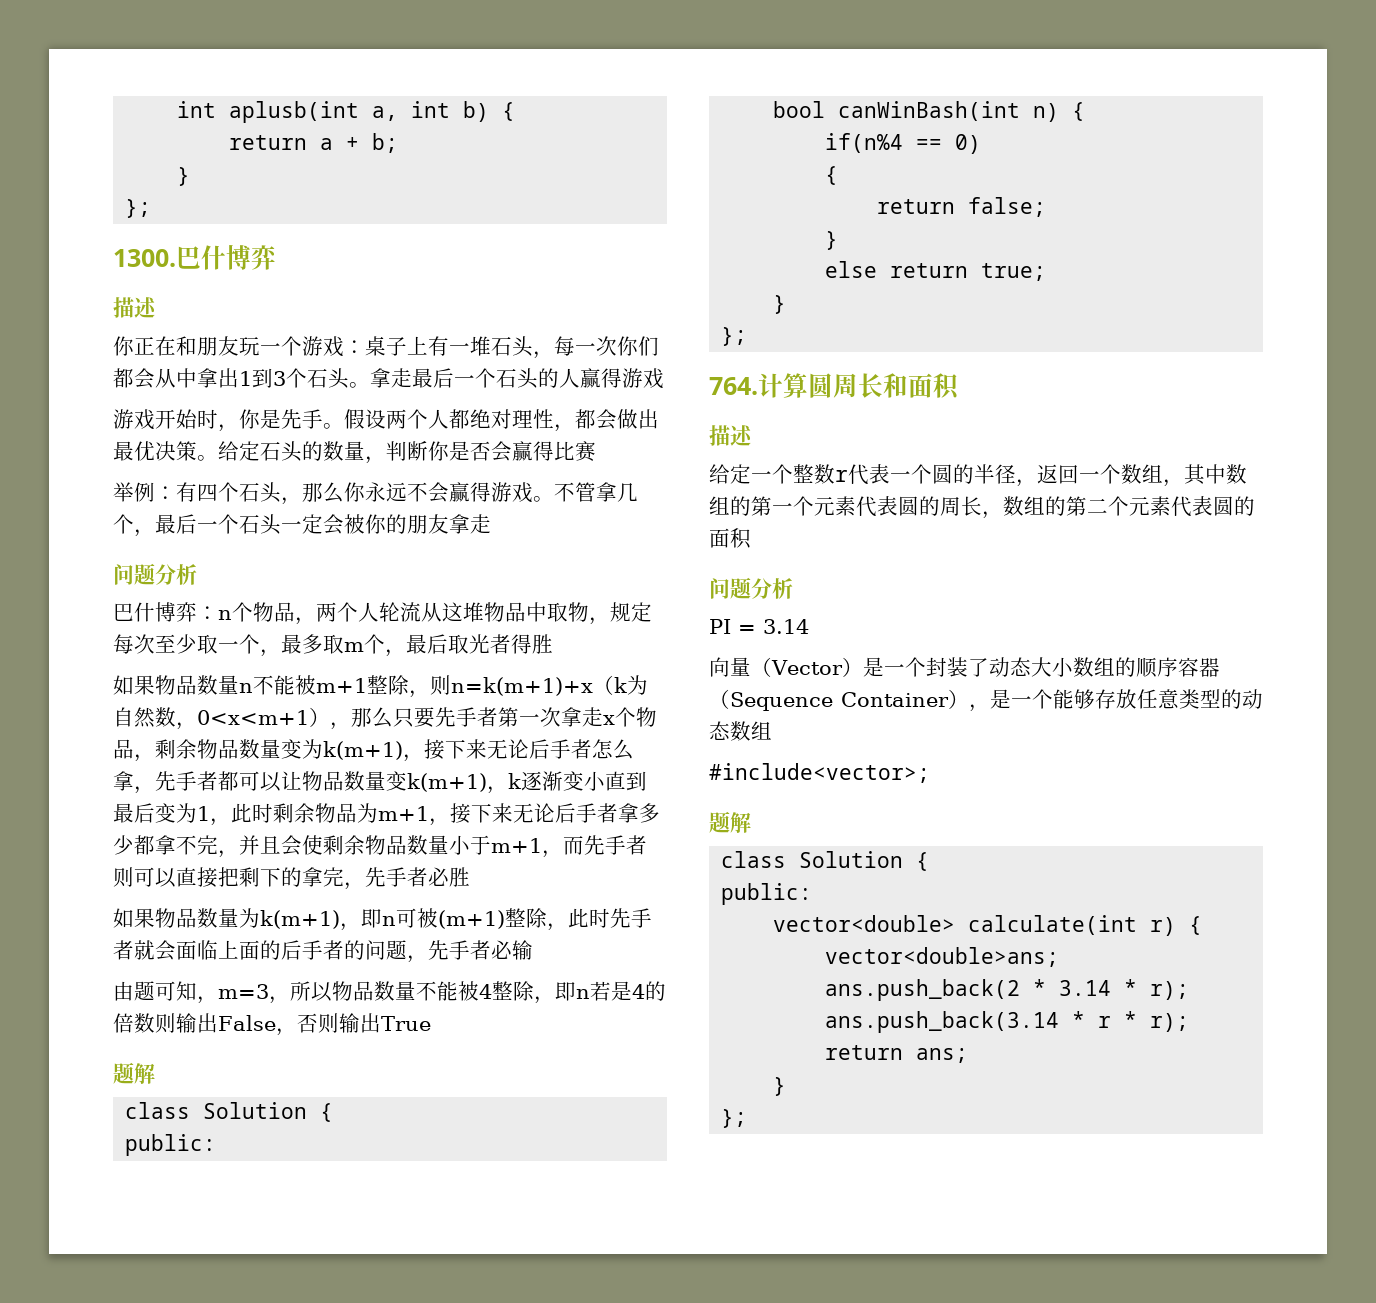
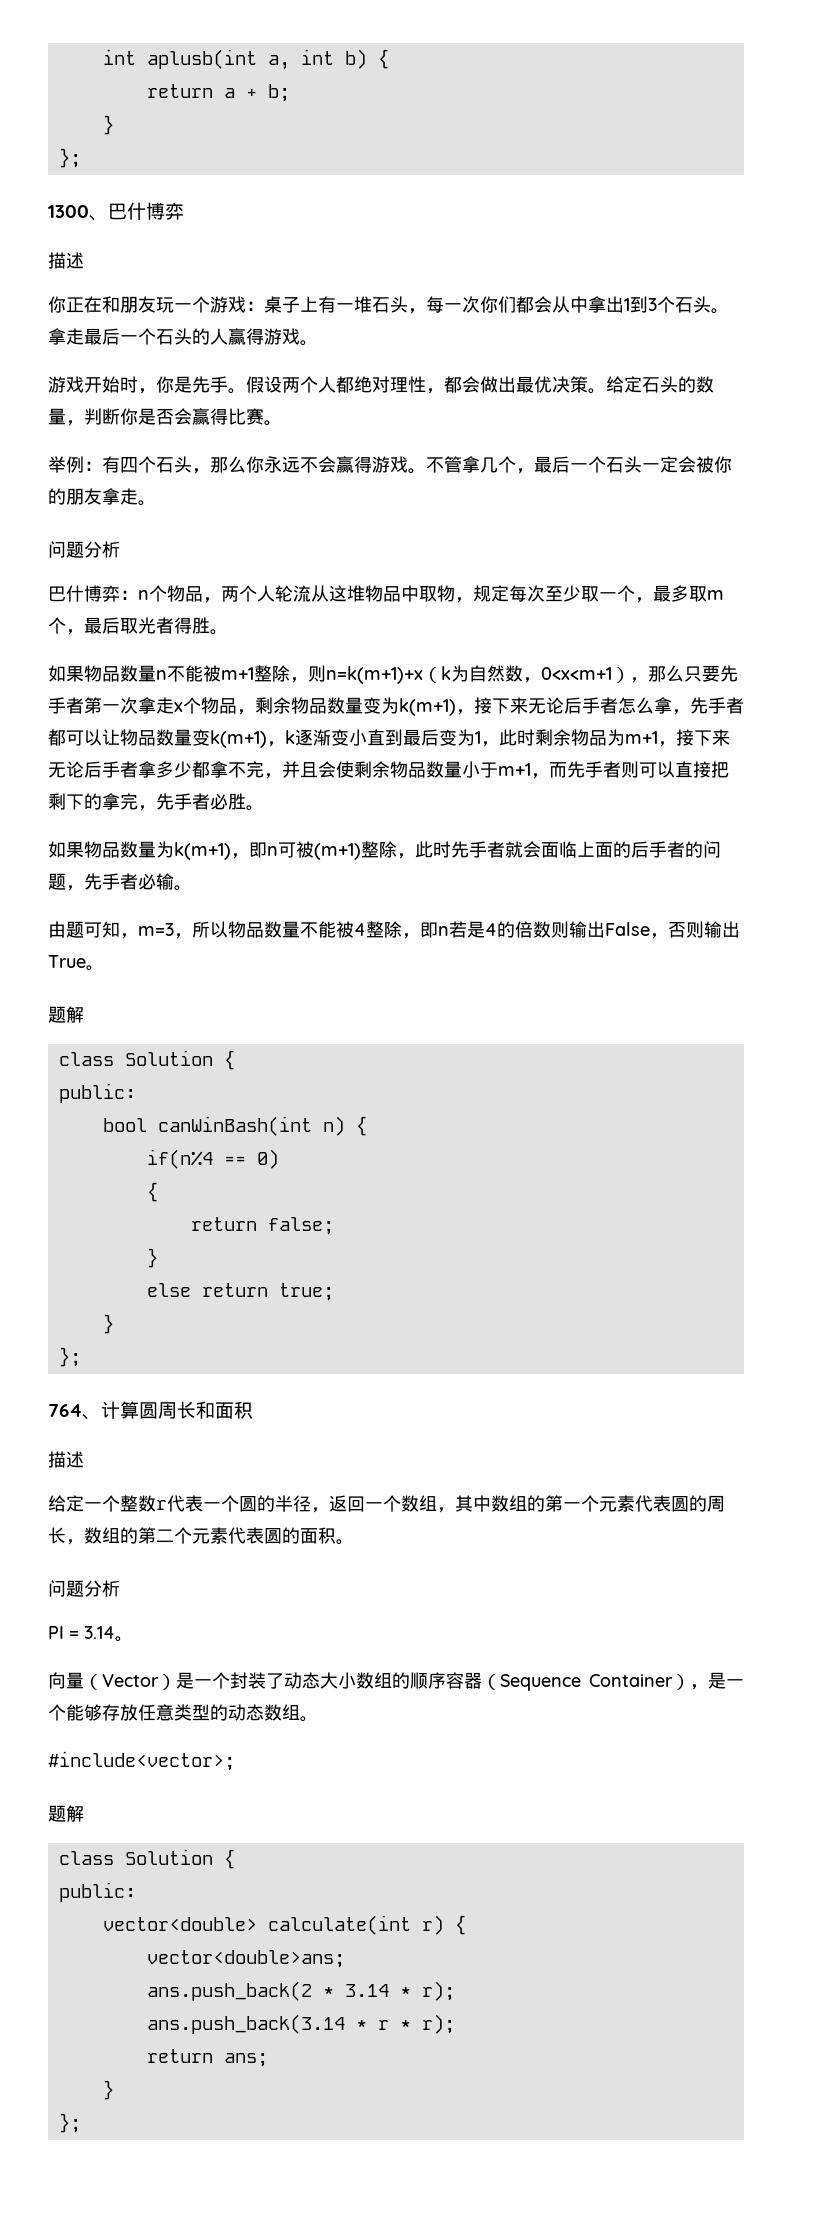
- 1300.巴什博弈
+ 1300、巴什博弈
- 拿走最后一个石头的人赢得游戏
+ 拿走最后一个石头的人赢得游戏。
- 给定石头的数量，判断你是否会赢得比赛
+ 给定石头的数量，判断你是否会赢得比赛。
- 不管拿几个，最后一个石头一定会被你的朋友拿走
+ 不管拿几个，最后一个石头一定会被你的朋友拿走。
- 巴什博弈：n个物品，两个人轮流从这堆物品中取物，规定每次至少取一个，最多取m个，最后取光者得胜
+ 巴什博弈：n个物品，两个人轮流从这堆物品中取物，规定每次至少取一个，最多取m个，最后取光者得胜。
- 如果物品数量n不能被m+1整除，则n=k(m+1)+x（k为自然数，0<x<m+1），那么只要先手者第一次拿走x个物品，剩余物品数量变为k(m+1)，接下来无论后手者怎么拿，先手者都可以让物品数量变k(m+1)，k逐渐变小直到最后变为1，此时剩余物品为m+1，接下来无论后手者拿多少都拿不完，并且会使剩余物品数量小于m+1，而先手者则可以直接把剩下的拿完，先手者必胜
+ 如果物品数量n不能被m+1整除，则n=k(m+1)+x（k为自然数，0<x<m+1），那么只要先手者第一次拿走x个物品，剩余物品数量变为k(m+1)，接下来无论后手者怎么拿，先手者都可以让物品数量变k(m+1)，k逐渐变小直到最后变为1，此时剩余物品为m+1，接下来无论后手者拿多少都拿不完，并且会使剩余物品数量小于m+1，而先手者则可以直接把剩下的拿完，先手者必胜。
- 如果物品数量为k(m+1)，即n可被(m+1)整除，此时先手者就会面临上面的后手者的问题，先手者必输
+ 如果物品数量为k(m+1)，即n可被(m+1)整除，此时先手者就会面临上面的后手者的问题，先手者必输。
- 由题可知，m=3，所以物品数量不能被4整除，即n若是4的倍数则输出False，否则输出True
+ 由题可知，m=3，所以物品数量不能被4整除，即n若是4的倍数则输出False，否则输出True。
- 764.计算圆周长和面积
+ 764、计算圆周长和面积
- 给定一个整数r代表一个圆的半径，返回一个数组，其中数组的第一个元素代表圆的周长，数组的第二个元素代表圆的面积
+ 给定一个整数r代表一个圆的半径，返回一个数组，其中数组的第一个元素代表圆的周长，数组的第二个元素代表圆的面积。
- PI = 3.14
+ PI = 3.14。
- 向量（Vector）是一个封装了动态大小数组的顺序容器（Sequence Container），是一个能够存放任意类型的动态数组
+ 向量（Vector）是一个封装了动态大小数组的顺序容器（Sequence Container），是一个能够存放任意类型的动态数组。

